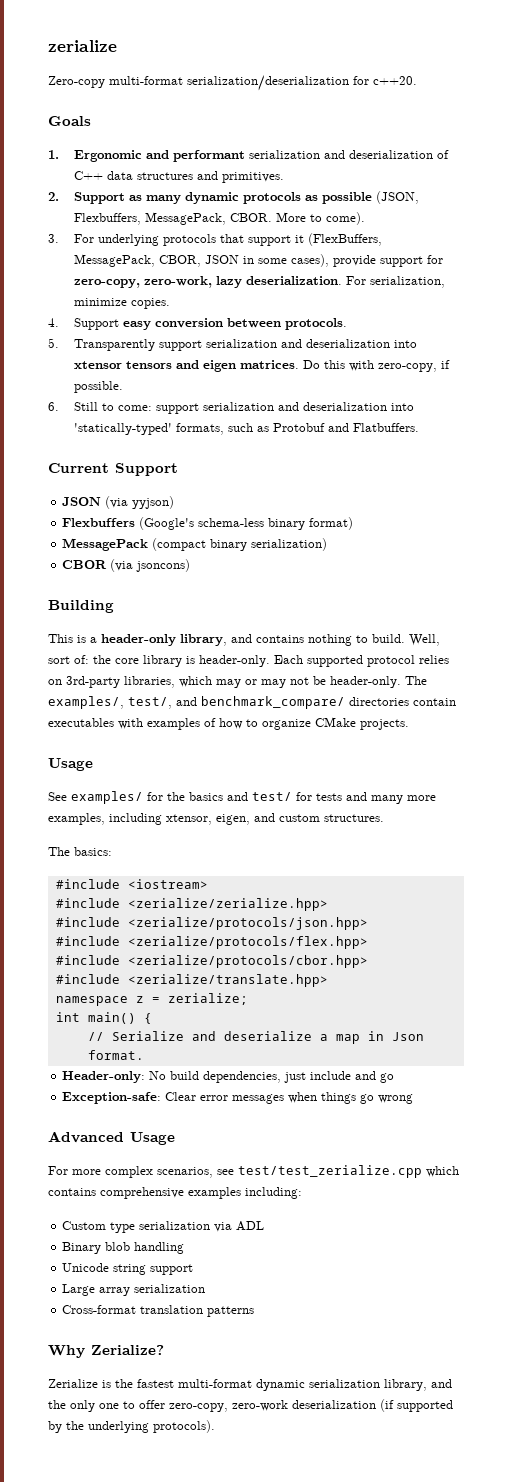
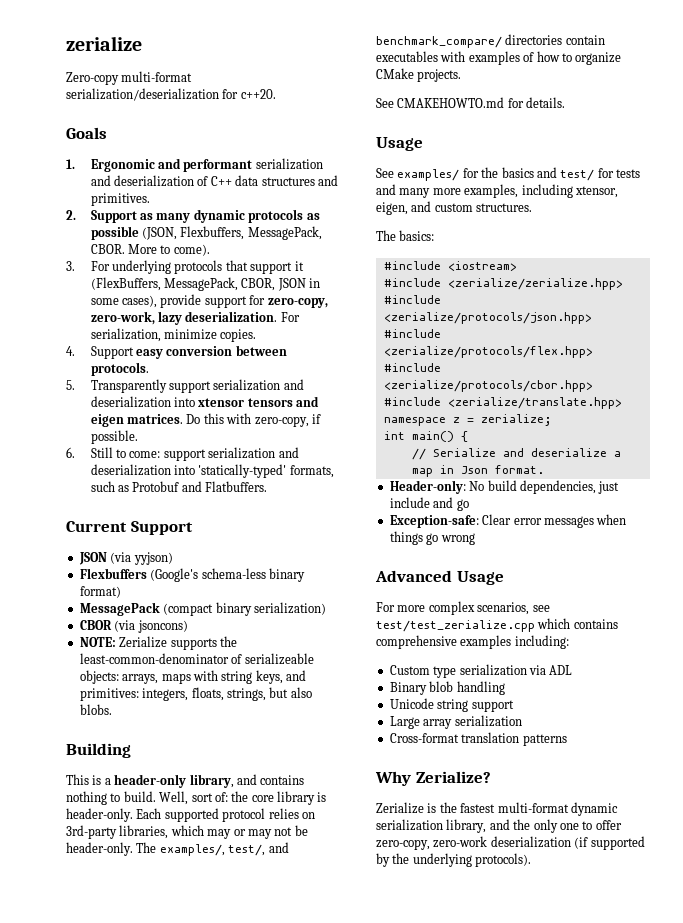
+ NOTE: Zerialize supports the least-common-denominator of serializeable objects: arrays, maps with string keys, and primitives: integers, floats, strings, but also blobs.
+ See CMAKEHOWTO.md for details.

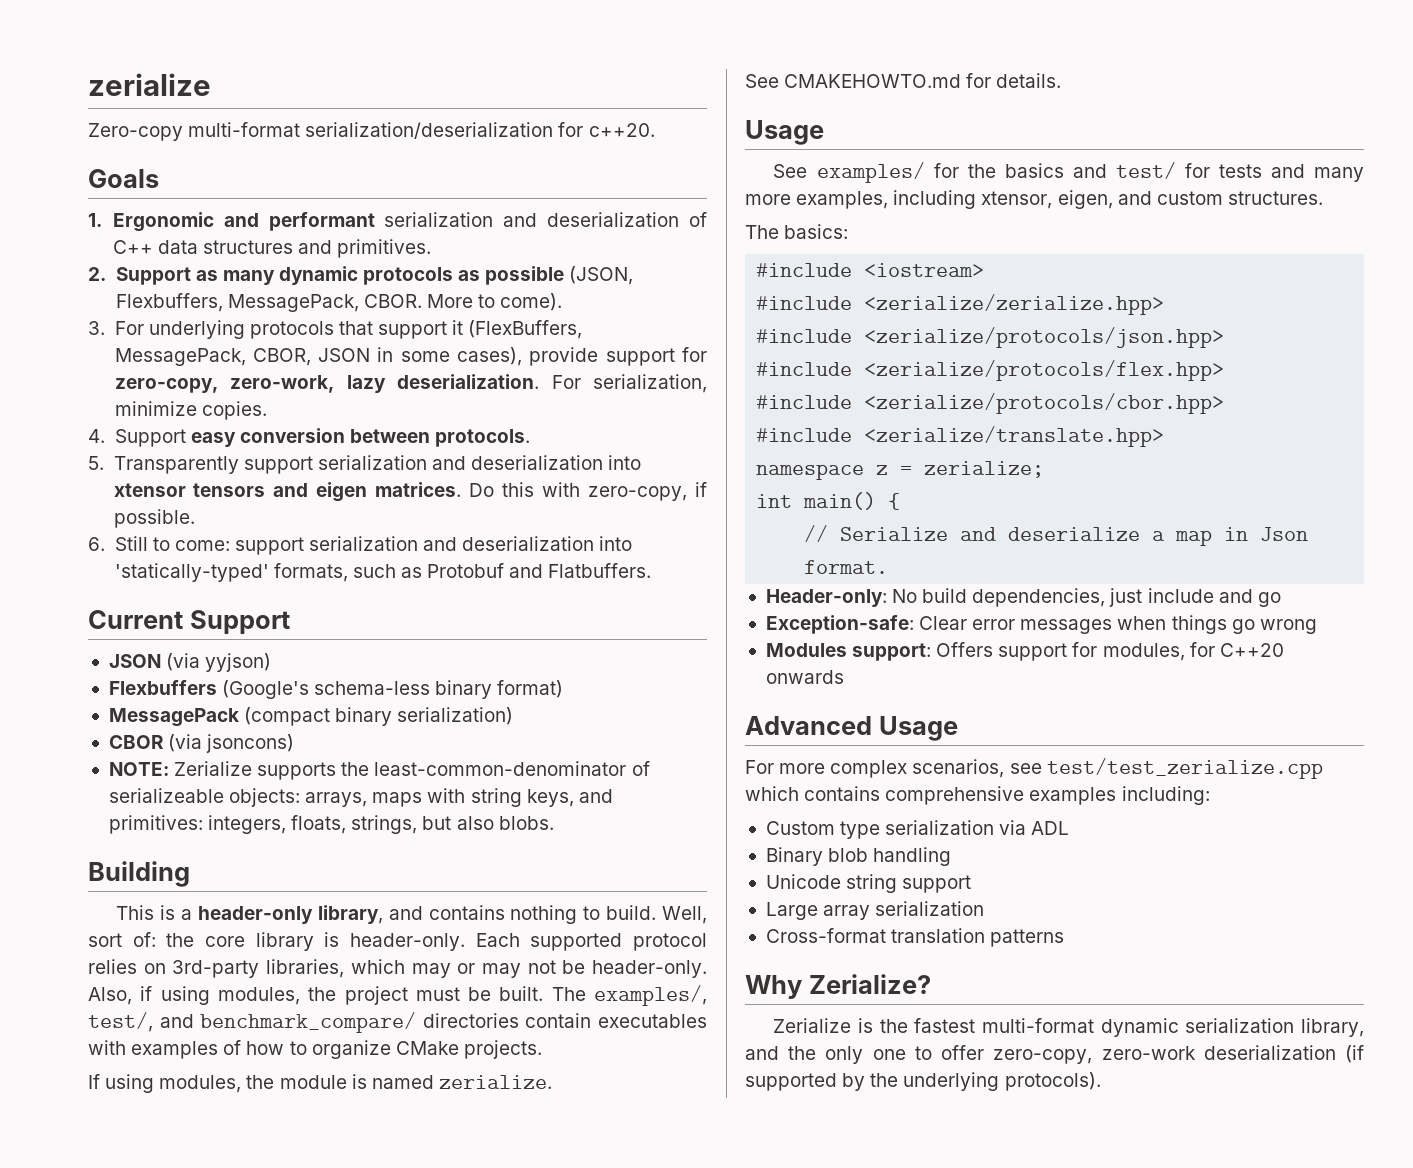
+ Also, if using modules, the project must be built.
+ If using modules, the module is named zerialize.
+ Modules support: Offers support for modules, for C++20 onwards

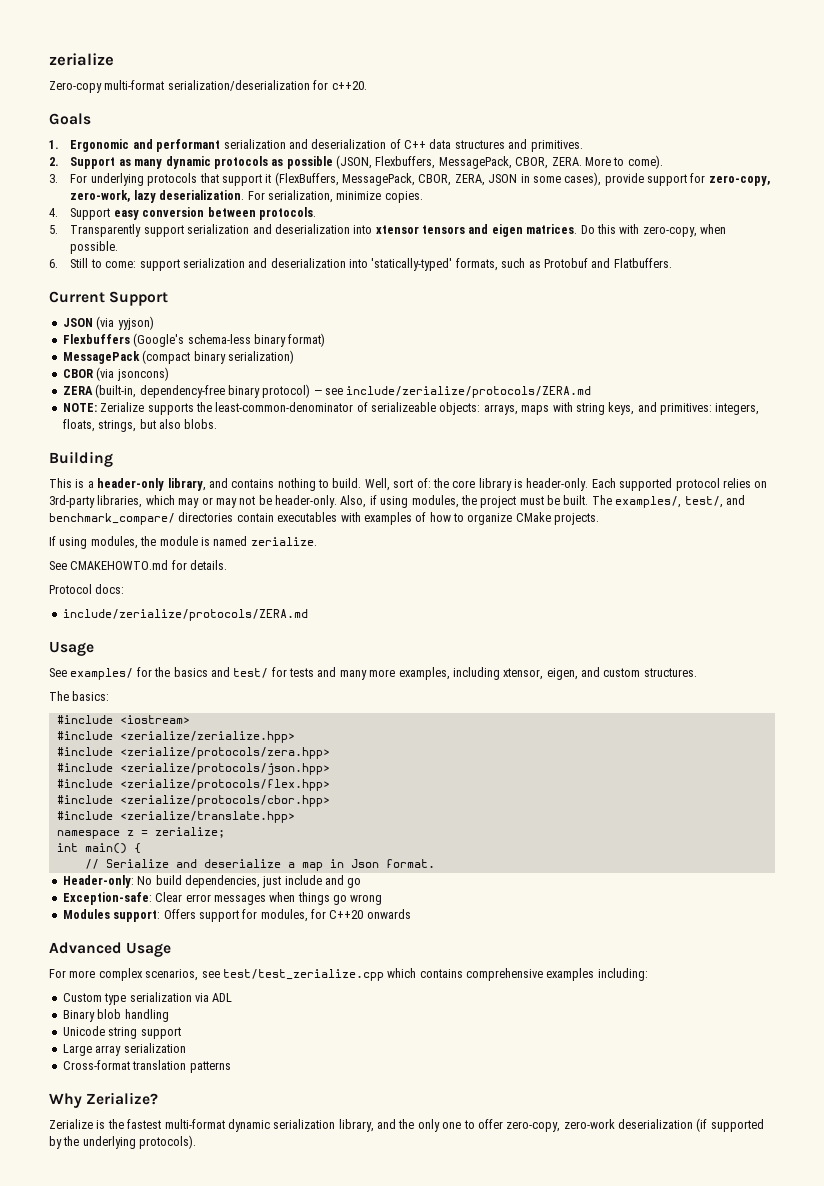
- 2. Support as many dynamic protocols as possible (JSON, Flexbuffers, MessagePack, CBOR.
+ 2. Support as many dynamic protocols as possible (JSON, Flexbuffers, MessagePack, CBOR, ZERA.
- 3. For underlying protocols that support it (FlexBuffers, MessagePack, CBOR, JSON in some cases), provide support for zero-copy, zero-work, lazy deserialization.
+ 3. For underlying protocols that support it (FlexBuffers, MessagePack, CBOR, ZERA, JSON in some cases), provide support for zero-copy, zero-work, lazy deserialization.
- Do this with zero-copy, if possible.
+ Do this with zero-copy, when possible.
+ ZERA (built-in, dependency-free binary protocol) — see include/zerialize/protocols/ZERA.md
+ Protocol docs:
+ include/zerialize/protocols/ZERA.md
+ #include <zerialize/protocols/zera.hpp>

